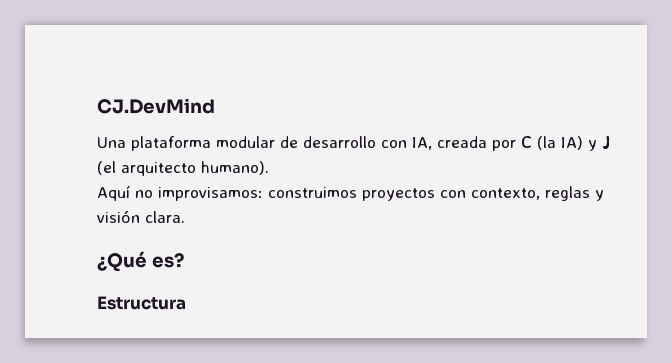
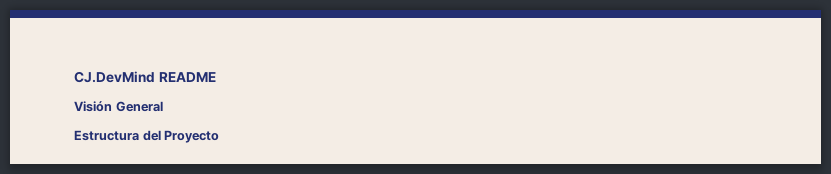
- CJ.DevMind
- Una plataforma modular de desarrollo con IA, creada por C (la IA) y J (el arquitecto humano).
- Aquí no improvisamos: construimos proyectos con contexto, reglas y visión clara.
- ¿Qué es?
+ CJ.DevMind README
+ Visión General
- Estructura
+ Estructura del Proyecto

